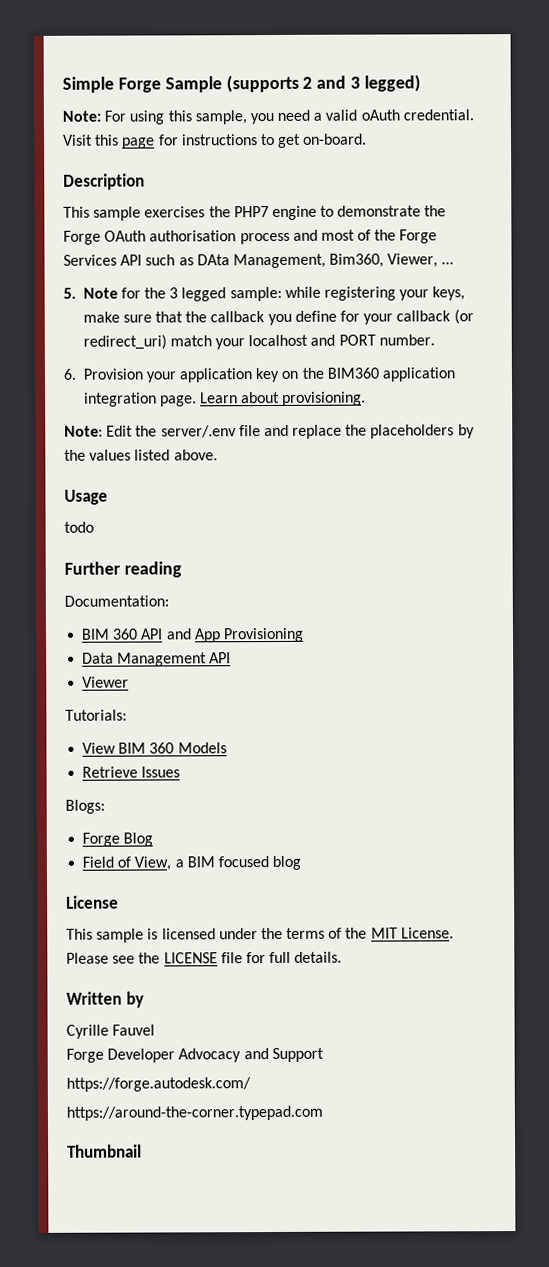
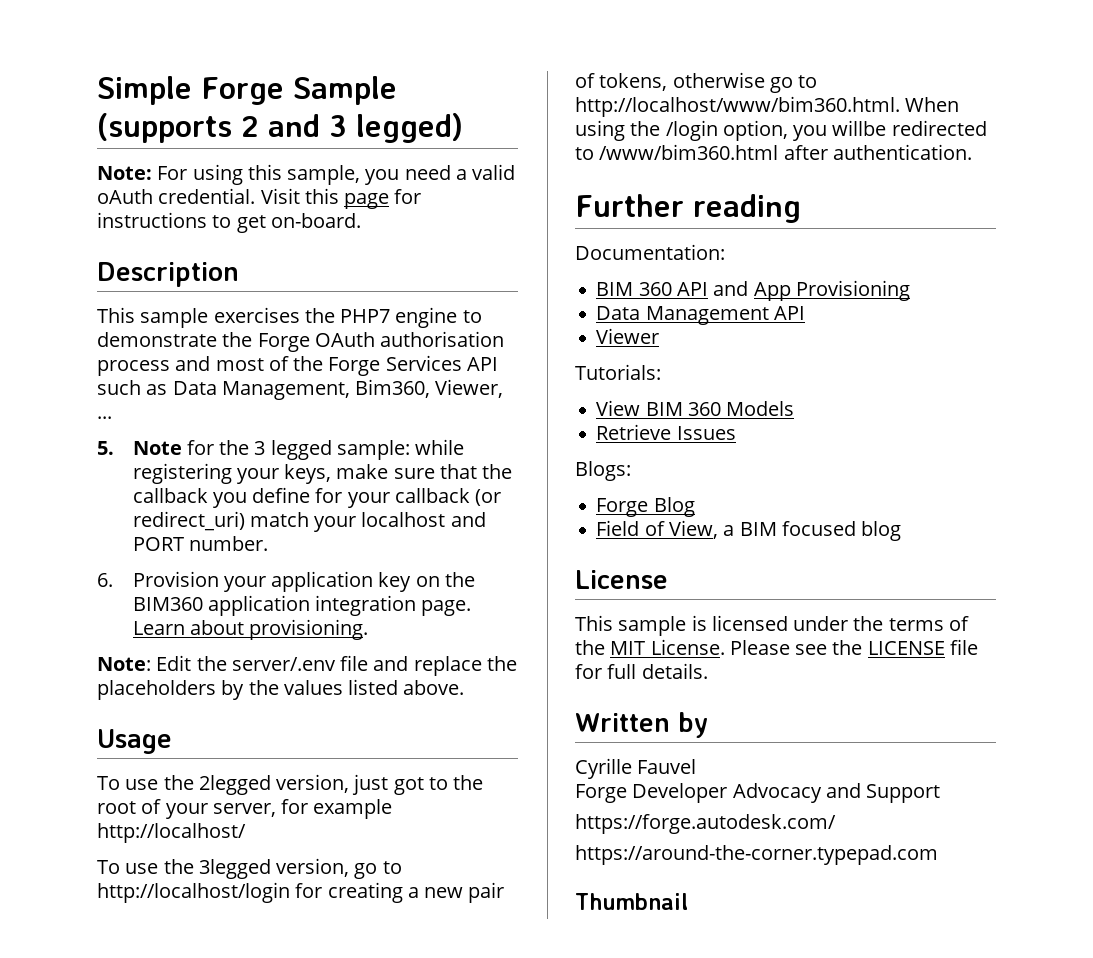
- This sample exercises the PHP7 engine to demonstrate the Forge OAuth authorisation process and most of the Forge Services API such as DAta Management, Bim360, Viewer, ...
+ This sample exercises the PHP7 engine to demonstrate the Forge OAuth authorisation process and most of the Forge Services API such as Data Management, Bim360, Viewer, ...
- todo
+ To use the 2legged version, just got to the root of your server, for example http://localhost/
+ To use the 3legged version, go to http://localhost/login for creating a new pair of tokens, otherwise go to http://localhost/www/bim360.html. When using the /login option, you willbe redirected to /www/bim360.html after authentication.

